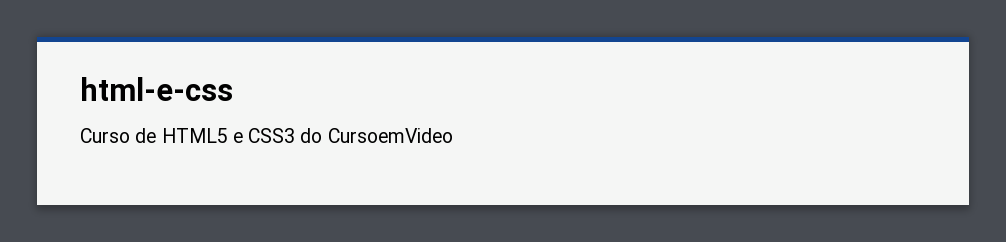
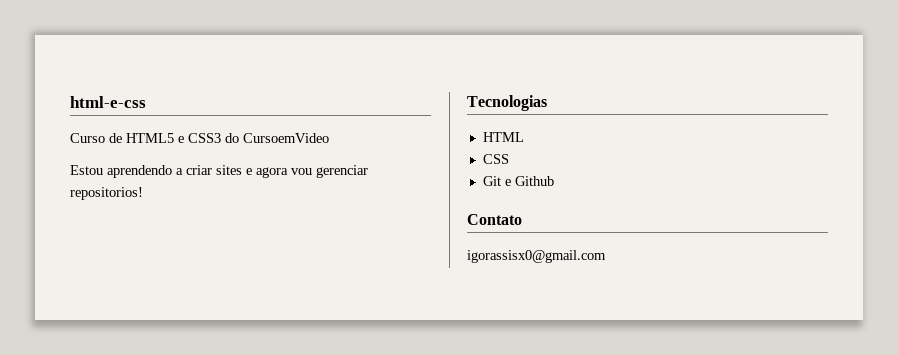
+ Estou aprendendo a criar sites e agora vou gerenciar repositorios!
+ Tecnologias
+ HTML
+ CSS
+ Git e Github
+ Contato
+ igorassisx0@gmail.com

